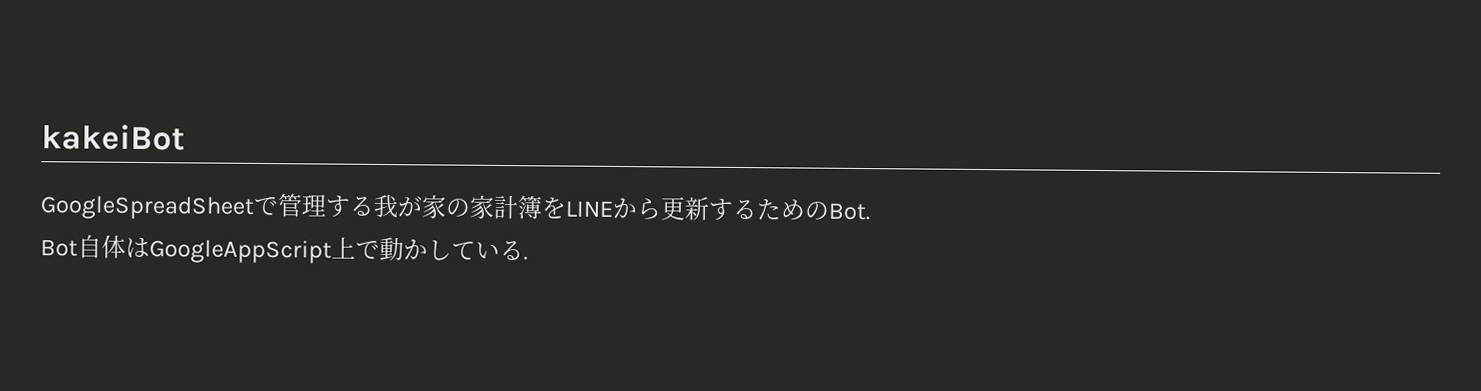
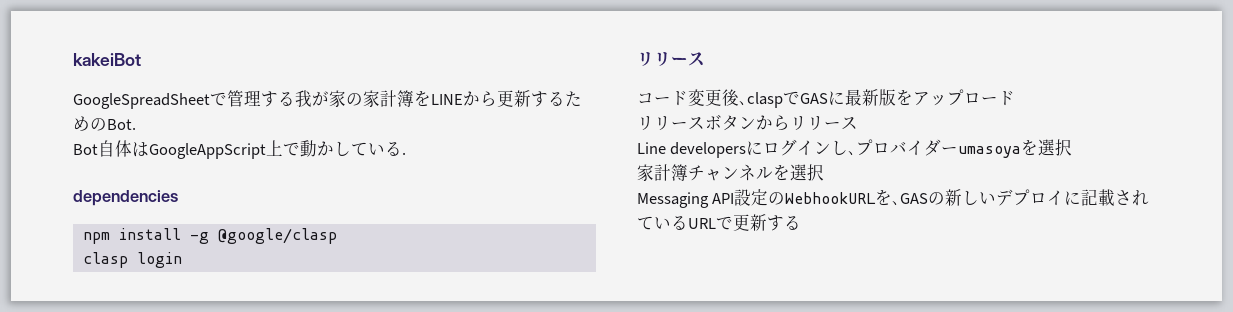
+ dependencies
+ npm install -g @google/clasp
+ clasp login
+ リリース
+ コード変更後､claspでGASに最新版をアップロード
+ リリースボタンからリリース
+ Line developersにログインし､プロバイダーumasoyaを選択
+ 家計簿チャンネルを選択
+ Messaging API設定のWebhookURLを､GASの新しいデプロイに記載されているURLで更新する

